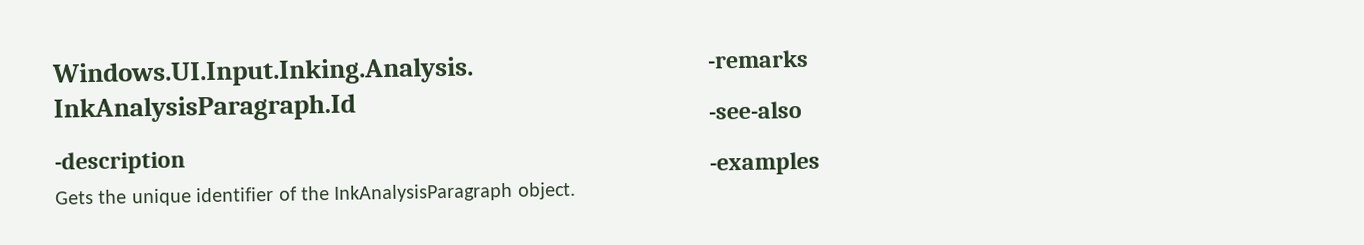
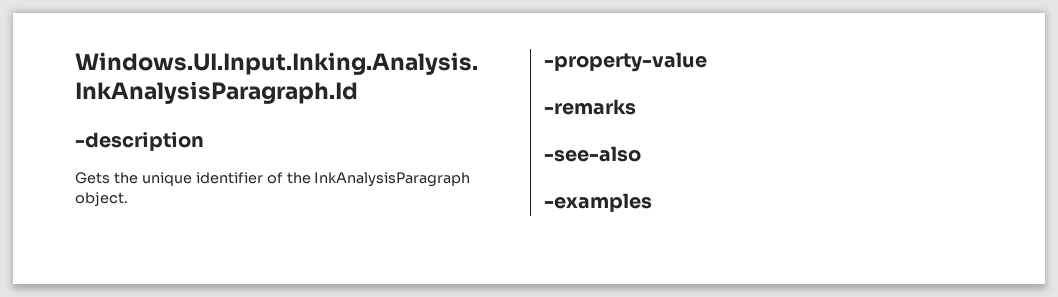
+ -property-value

